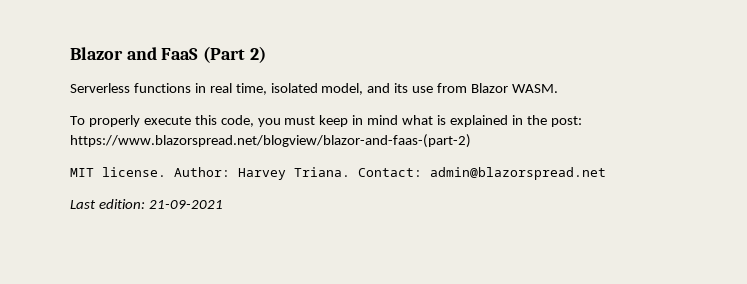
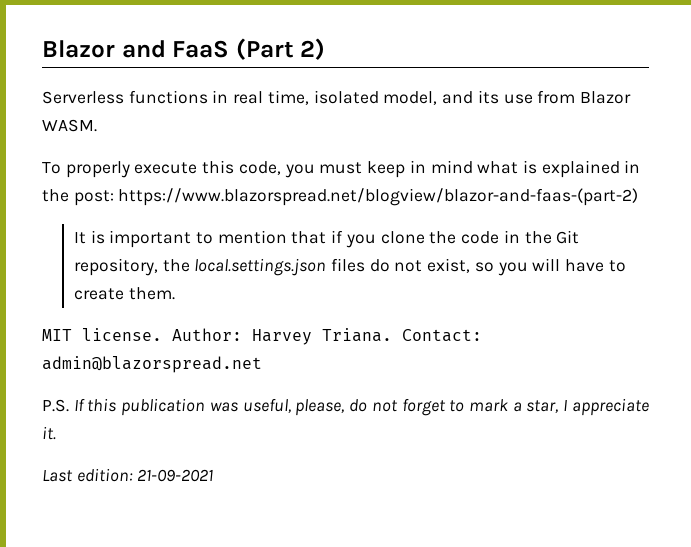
+ It is important to mention that if you clone the code in the Git repository, the local.settings.json files do not exist, so you will have to create them.
+ P.S. If this publication was useful, please, do not forget to mark a star, I appreciate it.

